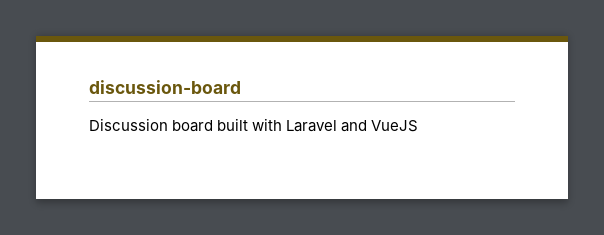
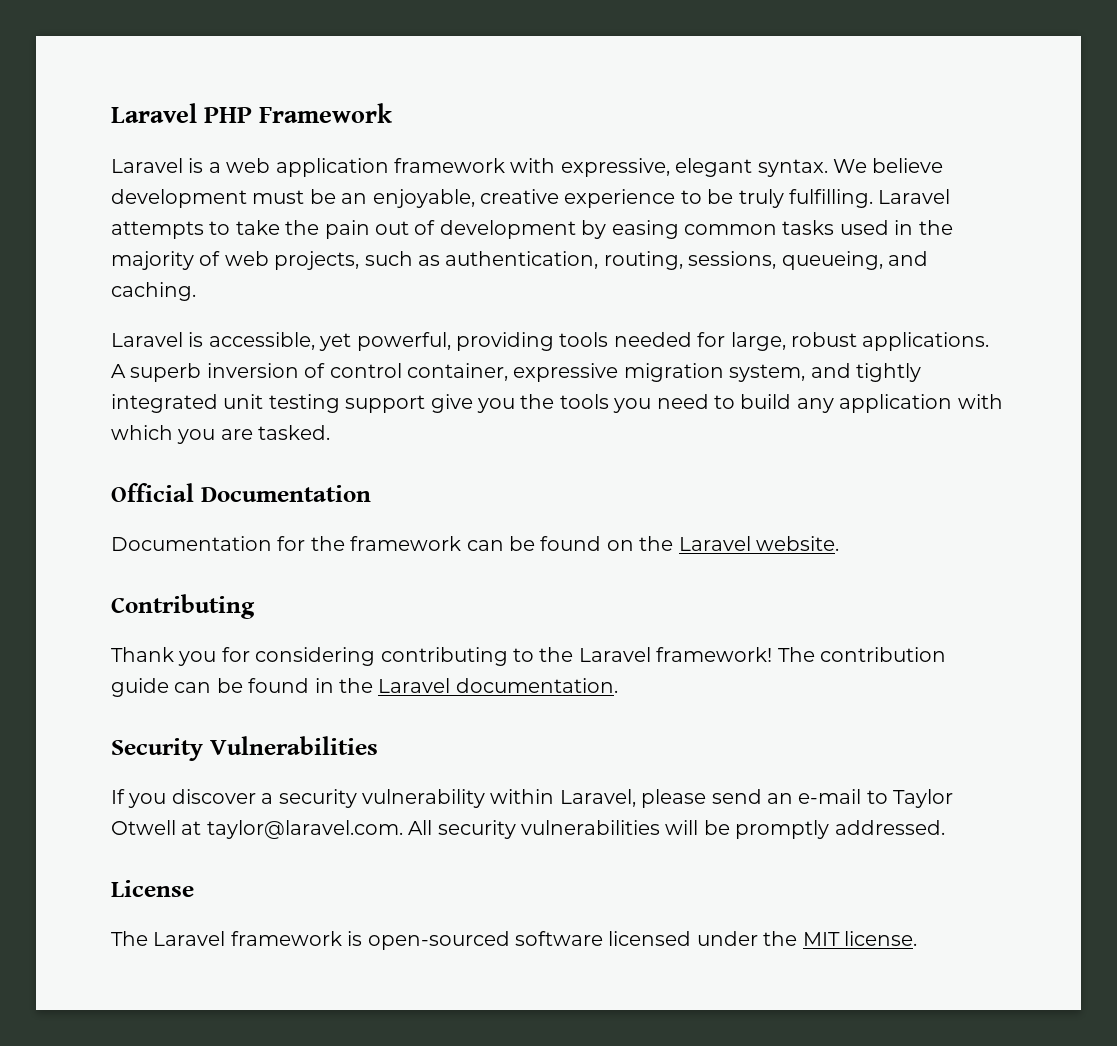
- discussion-board
- Discussion board built with Laravel and VueJS
+ Laravel PHP Framework
+ Laravel is a web application framework with expressive, elegant syntax. We believe development must be an enjoyable, creative experience to be truly fulfilling. Laravel attempts to take the pain out of development by easing common tasks used in the majority of web projects, such as authentication, routing, sessions, queueing, and caching.
+ Laravel is accessible, yet powerful, providing tools needed for large, robust applications. A superb inversion of control container, expressive migration system, and tightly integrated unit testing support give you the tools you need to build any application with which you are tasked.
+ Official Documentation
+ Documentation for the framework can be found on the Laravel website.
+ Contributing
+ Thank you for considering contributing to the Laravel framework! The contribution guide can be found in the Laravel documentation.
+ Security Vulnerabilities
+ If you discover a security vulnerability within Laravel, please send an e-mail to Taylor Otwell at taylor@laravel.com. All security vulnerabilities will be promptly addressed.
+ License
+ The Laravel framework is open-sourced software licensed under the MIT license.

